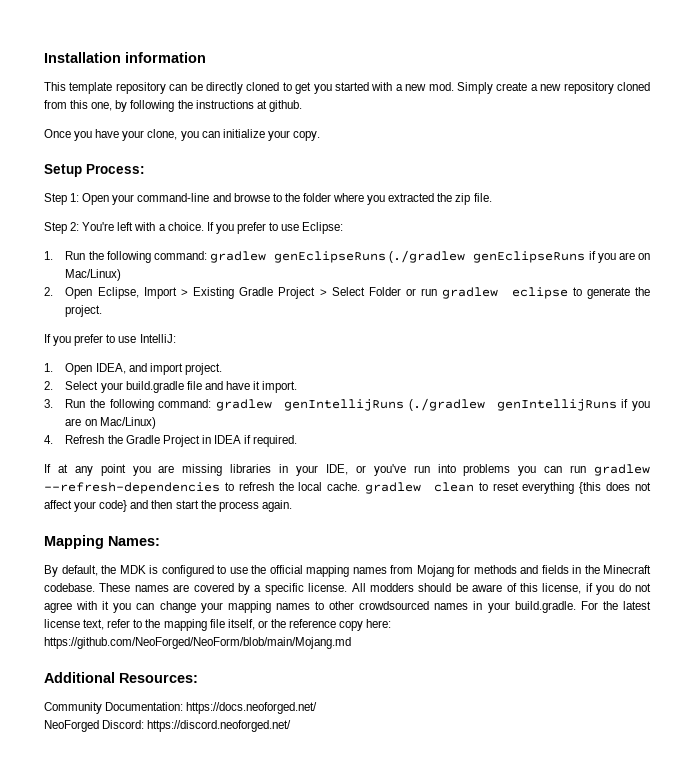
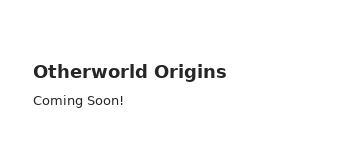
- Installation information
- This template repository can be directly cloned to get you started with a new mod. Simply create a new repository cloned from this one, by following the instructions at github.
- Once you have your clone, you can initialize your copy.
- Setup Process:
- Step 1: Open your command-line and browse to the folder where you extracted the zip file.
- Step 2: You're left with a choice. If you prefer to use Eclipse:
- 1. Run the following command: gradlew genEclipseRuns (./gradlew genEclipseRuns if you are on Mac/Linux)
- 2. Open Eclipse, Import > Existing Gradle Project > Select Folder or run gradlew eclipse to generate the project.
- If you prefer to use IntelliJ:
- 1. Open IDEA, and import project.
- 2. Select your build.gradle file and have it import.
- 3. Run the following command: gradlew genIntellijRuns (./gradlew genIntellijRuns if you are on Mac/Linux)
- 4. Refresh the Gradle Project in IDEA if required.
- If at any point you are missing libraries in your IDE, or you've run into problems you can run gradlew --refresh-dependencies to refresh the local cache. gradlew clean to reset everything {this does not affect your code} and then start the process again.
- Mapping Names:
- By default, the MDK is configured to use the official mapping names from Mojang for methods and fields in the Minecraft codebase. These names are covered by a specific license. All modders should be aware of this license, if you do not agree with it you can change your mapping names to other crowdsourced names in your build.gradle. For the latest license text, refer to the mapping file itself, or the reference copy here: https://github.com/NeoForged/NeoForm/blob/main/Mojang.md
- Additional Resources:
- Community Documentation: https://docs.neoforged.net/
- NeoForged Discord: https://discord.neoforged.net/
+ Otherworld Origins
+ Coming Soon!

